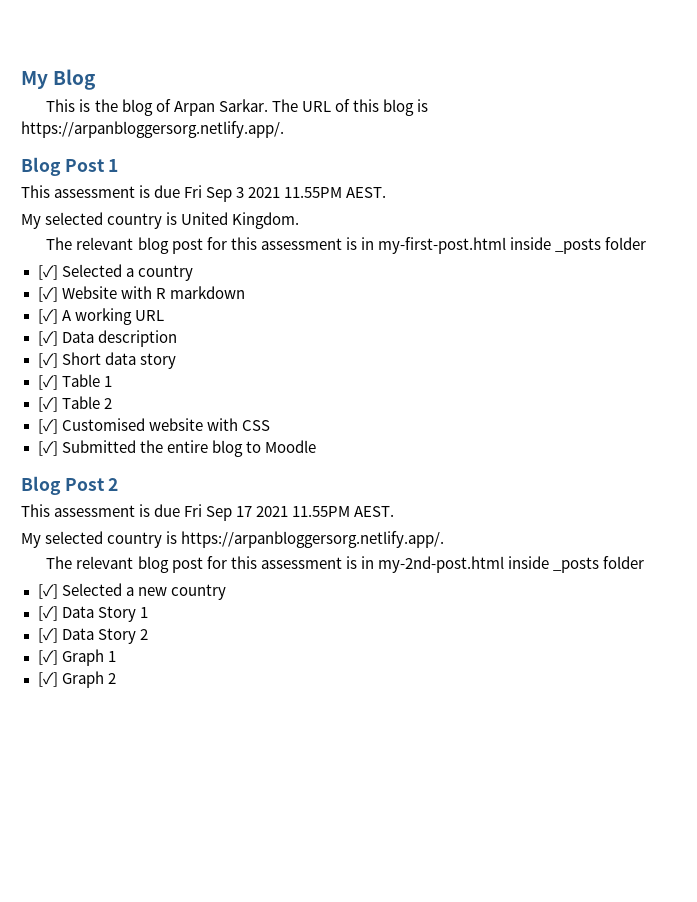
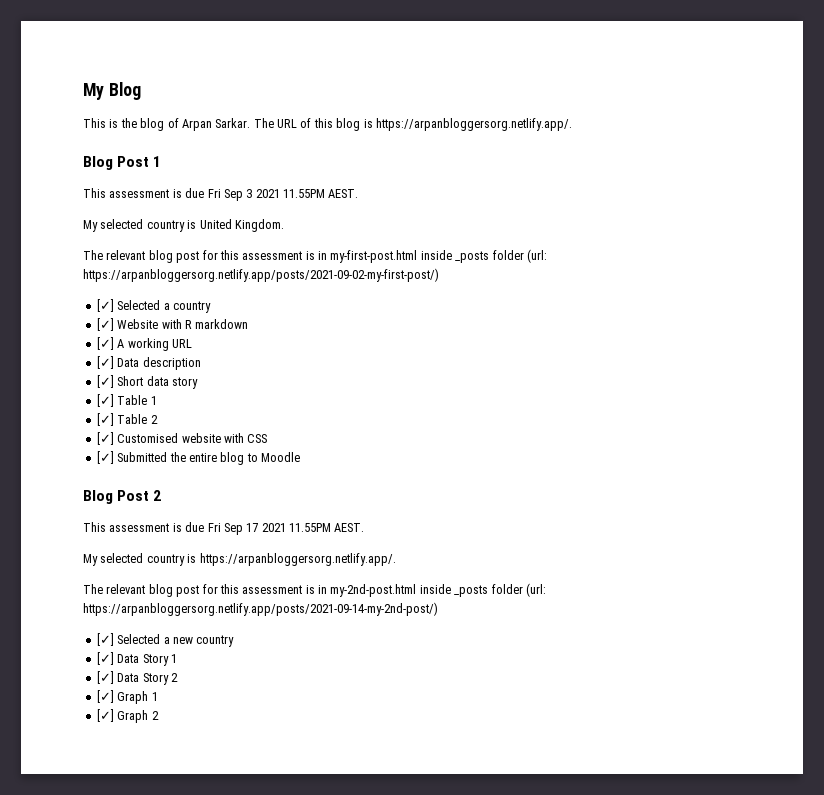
- The relevant blog post for this assessment is in my-first-post.html inside _posts folder
+ The relevant blog post for this assessment is in my-first-post.html inside _posts folder (url: https://arpanbloggersorg.netlify.app/posts/2021-09-02-my-first-post/)
- The relevant blog post for this assessment is in my-2nd-post.html inside _posts folder
+ The relevant blog post for this assessment is in my-2nd-post.html inside _posts folder (url: https://arpanbloggersorg.netlify.app/posts/2021-09-14-my-2nd-post/)

